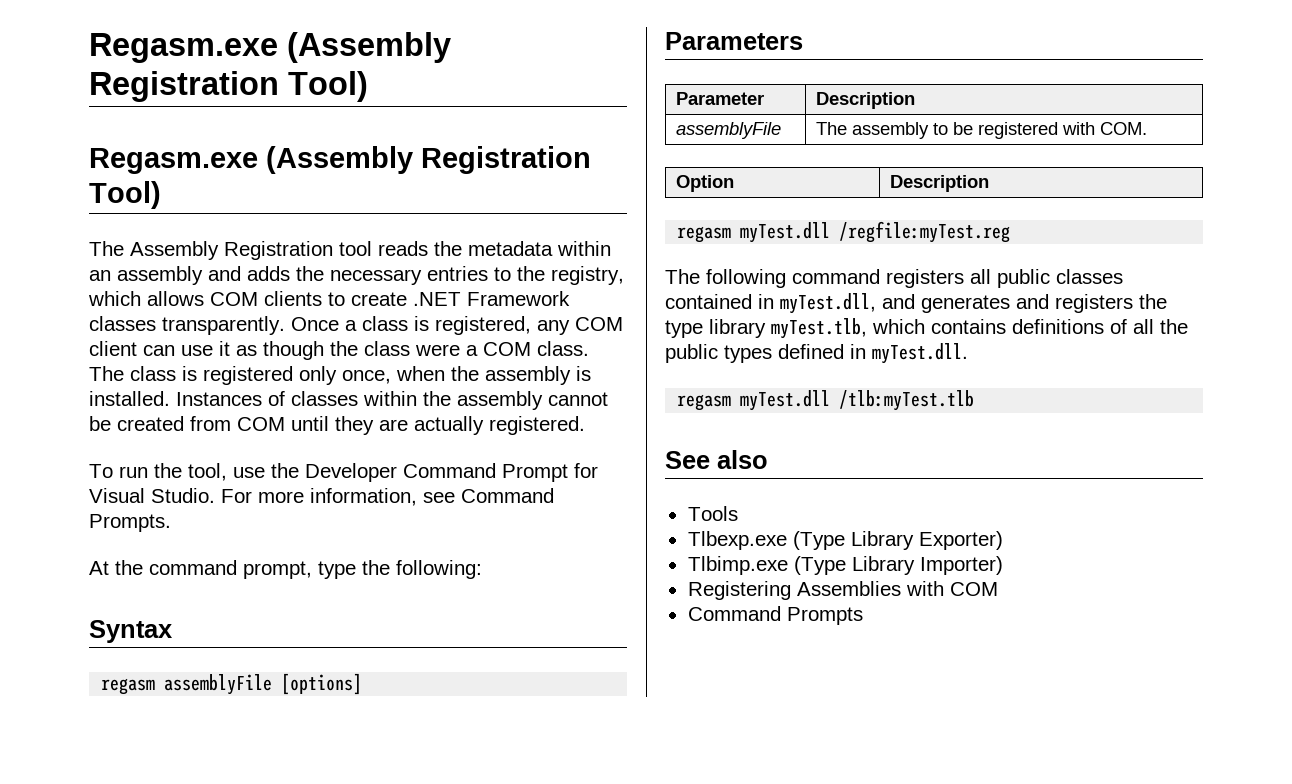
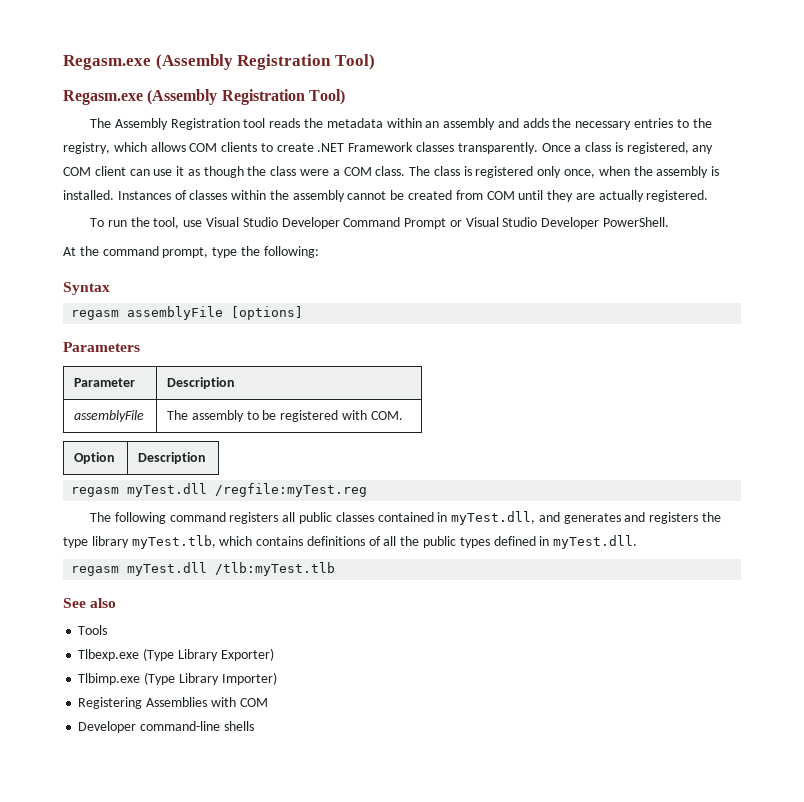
- To run the tool, use the Developer Command Prompt for Visual Studio. For more information, see Command Prompts.
+ To run the tool, use Visual Studio Developer Command Prompt or Visual Studio Developer PowerShell.
- Command Prompts
+ Developer command-line shells

